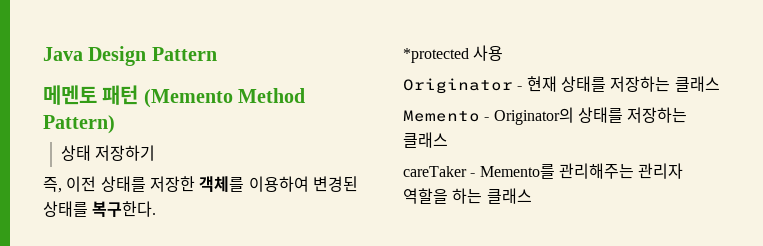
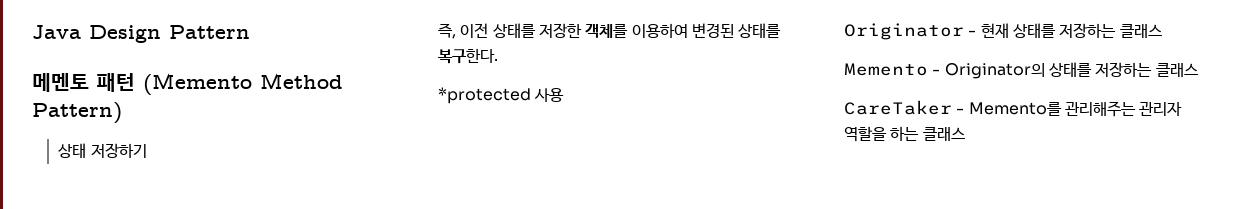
- careTaker - Memento를 관리해주는 관리자 역할을 하는 클래스
+ CareTaker - Memento를 관리해주는 관리자 역할을 하는 클래스

